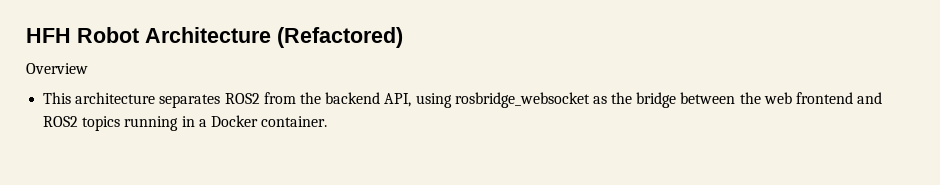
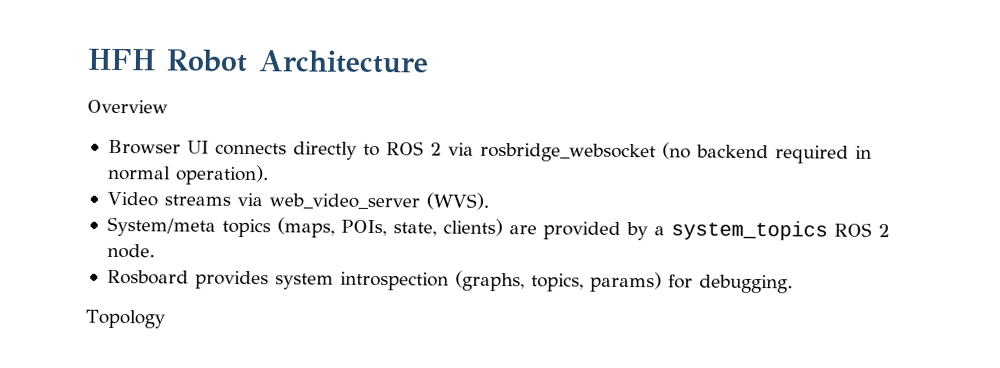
- HFH Robot Architecture (Refactored)
+ HFH Robot Architecture
- This architecture separates ROS2 from the backend API, using rosbridge_websocket as the bridge between the web frontend and ROS2 topics running in a Docker container.
+ Browser UI connects directly to ROS 2 via rosbridge_websocket (no backend required in normal operation).
+ Video streams via web_video_server (WVS).
+ System/meta topics (maps, POIs, state, clients) are provided by a system_topics ROS 2 node.
+ Rosboard provides system introspection (graphs, topics, params) for debugging.
+ Topology

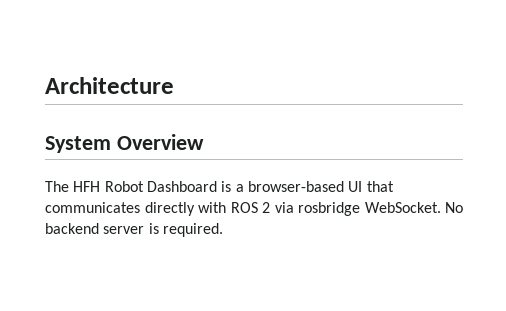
- HFH Robot Architecture
- Overview
- Browser UI connects directly to ROS 2 via rosbridge_websocket (no backend required in normal operation).
- Video streams via web_video_server (WVS).
- System/meta topics (maps, POIs, state, clients) are provided by a system_topics ROS 2 node.
- Rosboard provides system introspection (graphs, topics, params) for debugging.
- Topology
+ Architecture
+ System Overview
+ The HFH Robot Dashboard is a browser-based UI that communicates directly with ROS 2 via rosbridge WebSocket. No backend server is required.

